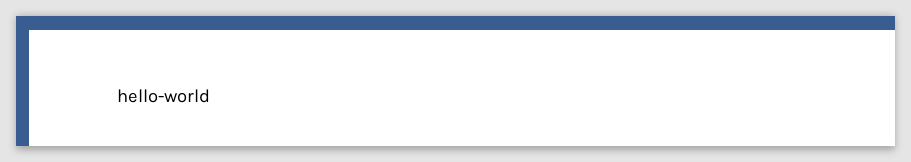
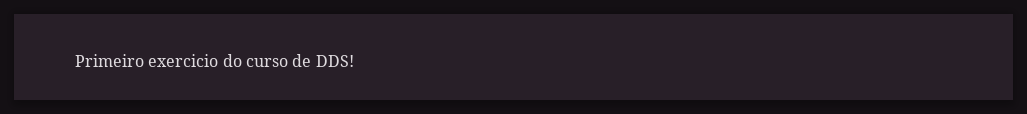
- hello-world
+ Primeiro exercicio do curso de DDS!

